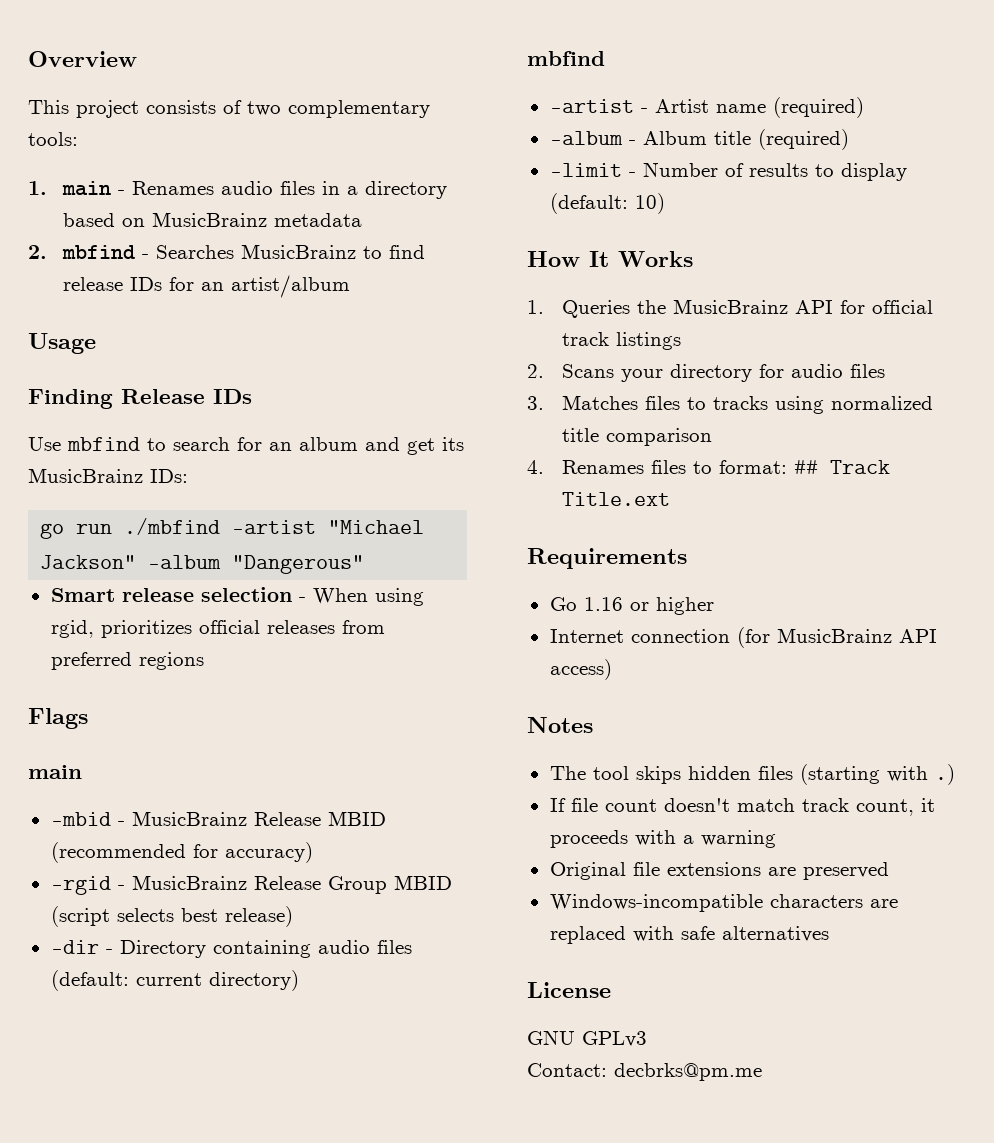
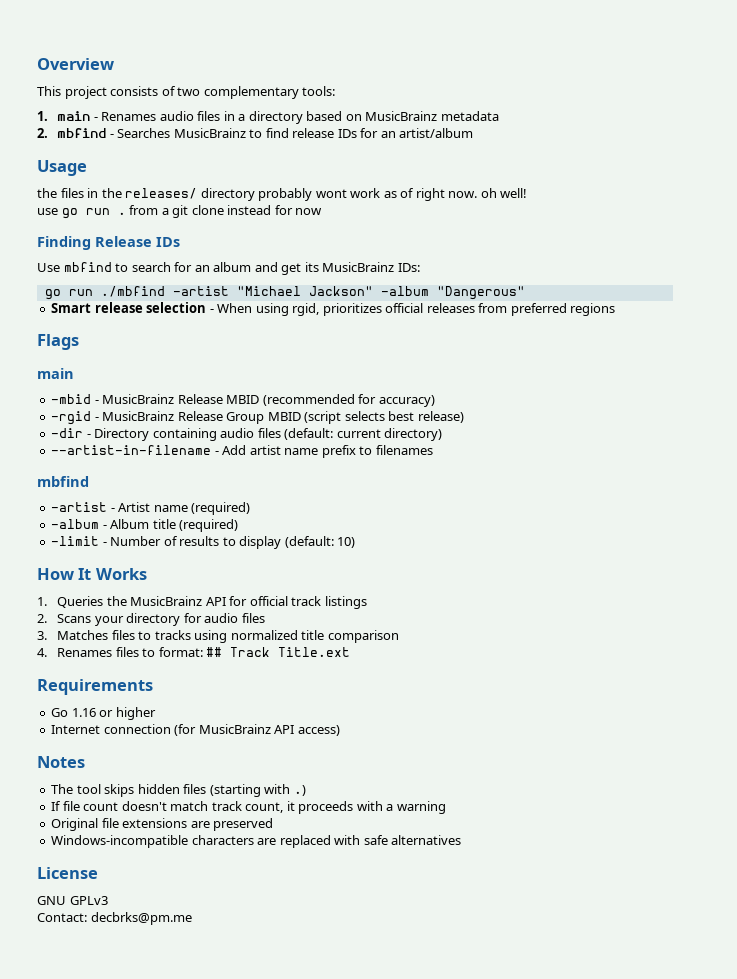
+ the files in the releases/ directory probably wont work as of right now. oh well!
+ use go run . from a git clone instead for now
+ --artist-in-filename - Add artist name prefix to filenames

